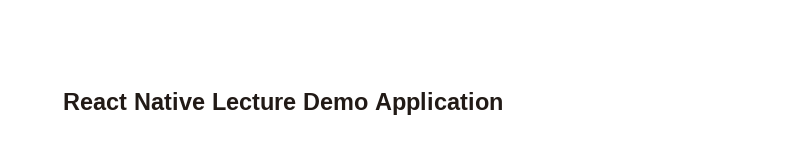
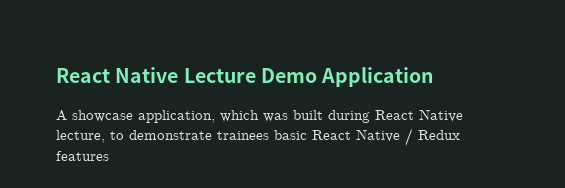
+ A showcase application, which was built during React Native lecture, to demonstrate trainees basic React Native / Redux features

